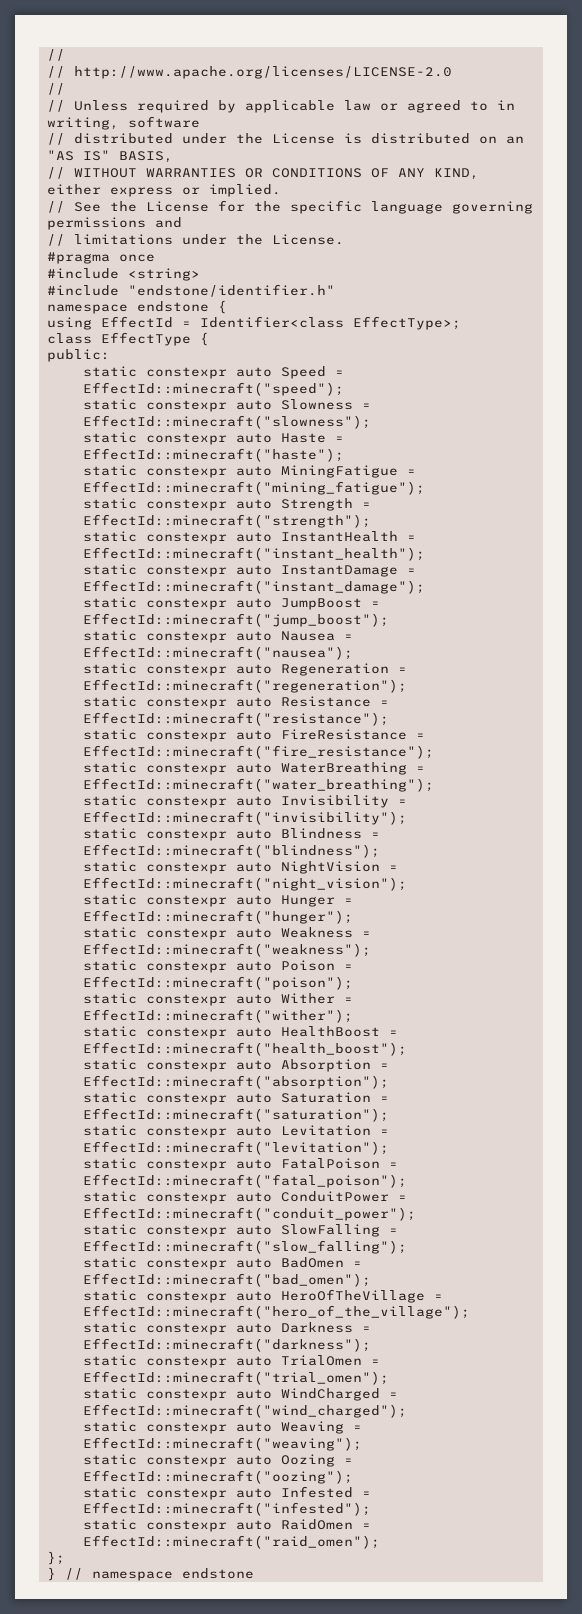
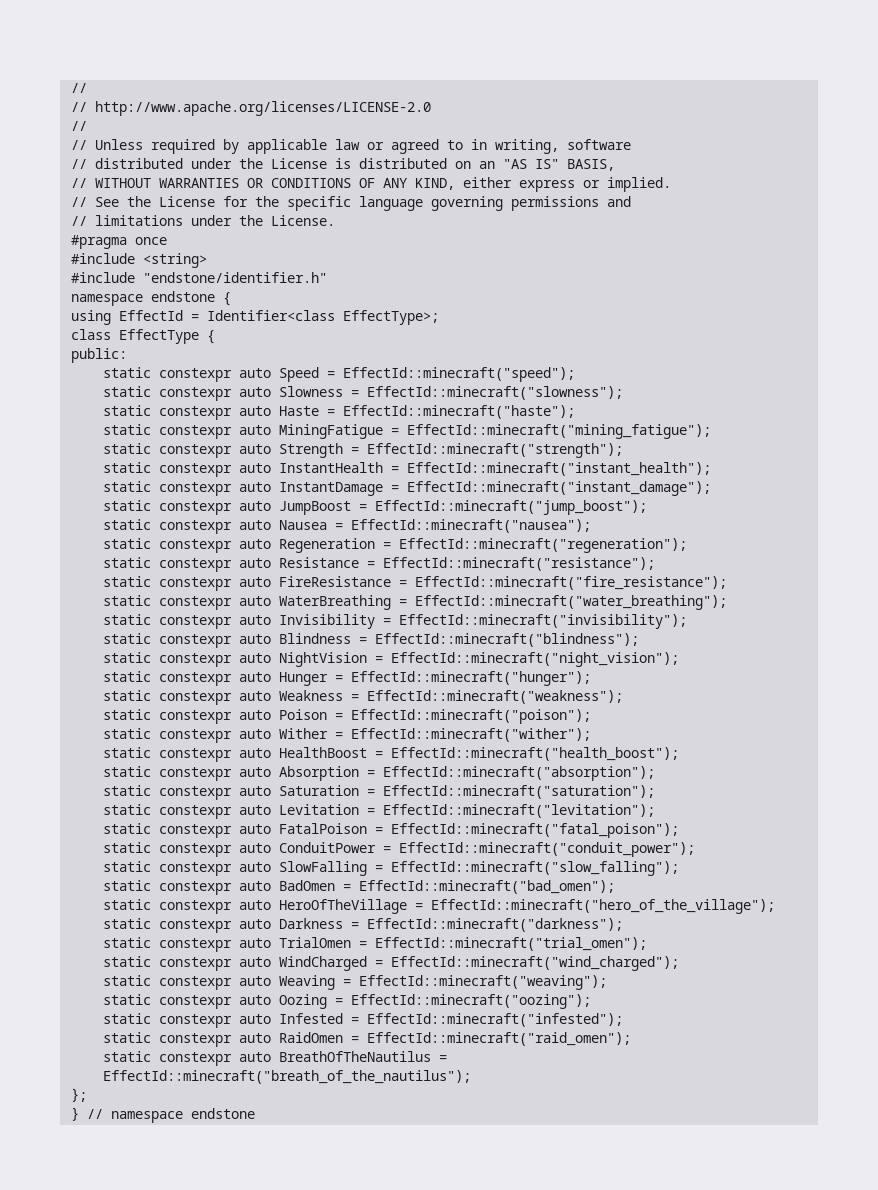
+ static constexpr auto BreathOfTheNautilus = EffectId::minecraft("breath_of_the_nautilus");

